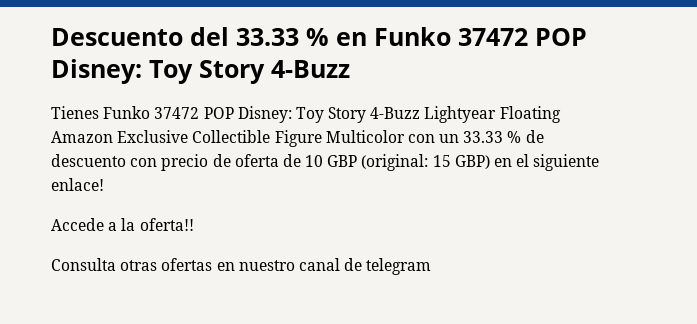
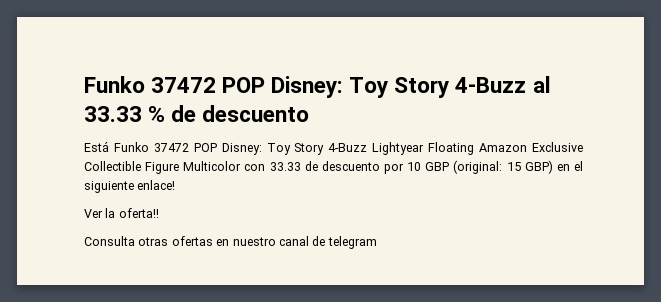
- Descuento del 33.33 % en Funko 37472 POP Disney: Toy Story 4-Buzz
- Tienes Funko 37472 POP Disney: Toy Story 4-Buzz Lightyear Floating Amazon Exclusive Collectible Figure Multicolor con un 33.33 % de descuento con precio de oferta de 10 GBP (original: 15 GBP) en el siguiente enlace!
+ Funko 37472 POP Disney: Toy Story 4-Buzz al 33.33 % de descuento
+ Está Funko 37472 POP Disney: Toy Story 4-Buzz Lightyear Floating Amazon Exclusive Collectible Figure Multicolor con 33.33 de descuento por 10 GBP (original: 15 GBP) en el siguiente enlace!
- Accede a la oferta!!
+ Ver la oferta!!

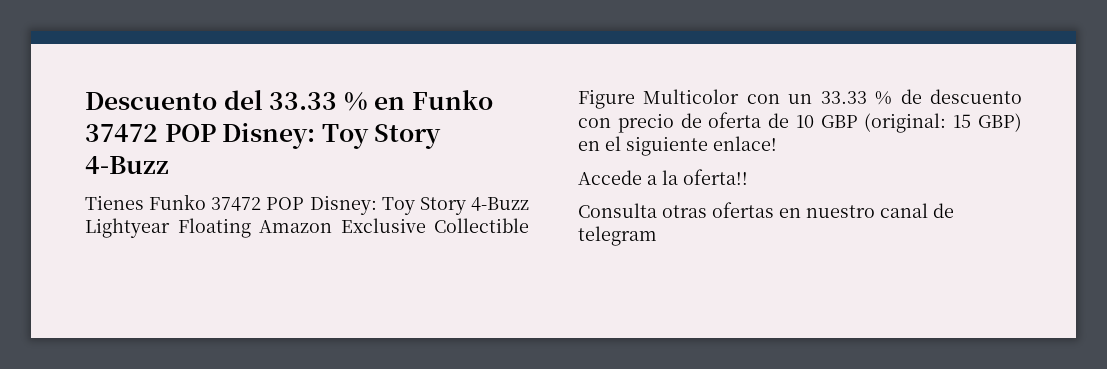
- Funko 37472 POP Disney: Toy Story 4-Buzz al 33.33 % de descuento
- Está Funko 37472 POP Disney: Toy Story 4-Buzz Lightyear Floating Amazon Exclusive Collectible Figure Multicolor con 33.33 de descuento por 10 GBP (original: 15 GBP) en el siguiente enlace!
+ Descuento del 33.33 % en Funko 37472 POP Disney: Toy Story 4-Buzz
+ Tienes Funko 37472 POP Disney: Toy Story 4-Buzz Lightyear Floating Amazon Exclusive Collectible Figure Multicolor con un 33.33 % de descuento con precio de oferta de 10 GBP (original: 15 GBP) en el siguiente enlace!
- Ver la oferta!!
+ Accede a la oferta!!

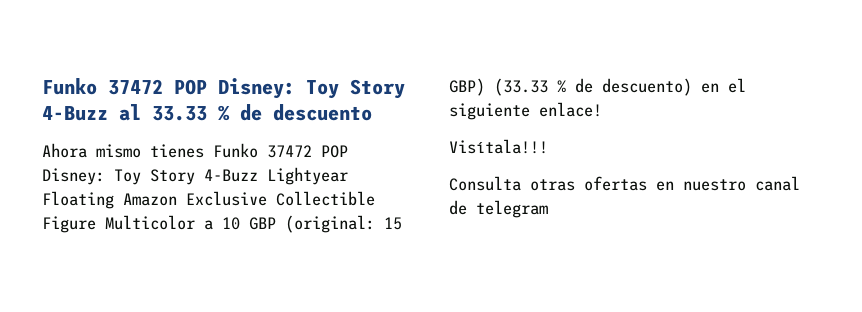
- Descuento del 33.33 % en Funko 37472 POP Disney: Toy Story 4-Buzz
- Tienes Funko 37472 POP Disney: Toy Story 4-Buzz Lightyear Floating Amazon Exclusive Collectible Figure Multicolor con un 33.33 % de descuento con precio de oferta de 10 GBP (original: 15 GBP) en el siguiente enlace!
+ Funko 37472 POP Disney: Toy Story 4-Buzz al 33.33 % de descuento
+ Ahora mismo tienes Funko 37472 POP Disney: Toy Story 4-Buzz Lightyear Floating Amazon Exclusive Collectible Figure Multicolor a 10 GBP (original: 15 GBP) (33.33 % de descuento) en el siguiente enlace!
- Accede a la oferta!!
+ Visítala!!!

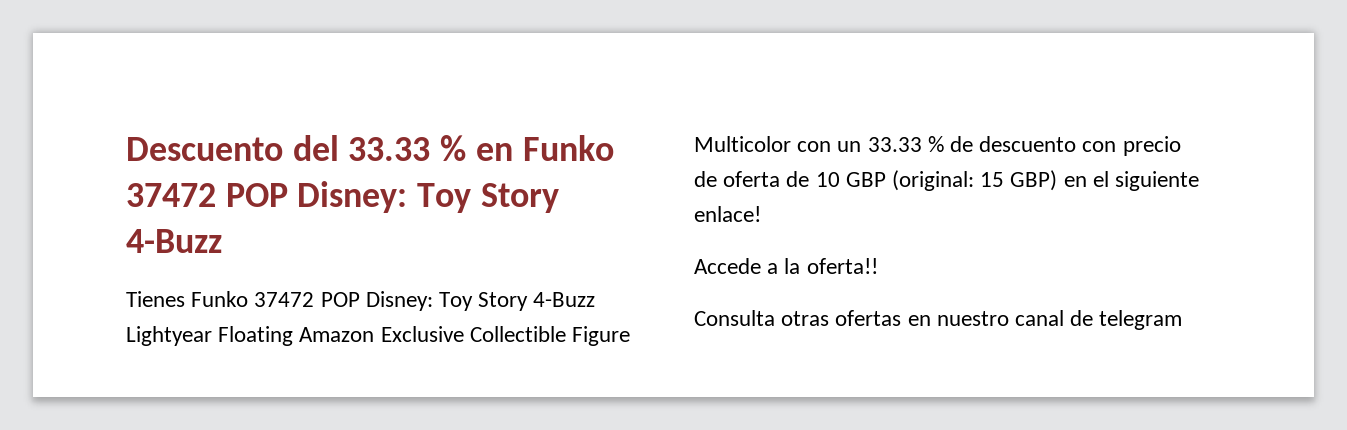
- Funko 37472 POP Disney: Toy Story 4-Buzz al 33.33 % de descuento
- Ahora mismo tienes Funko 37472 POP Disney: Toy Story 4-Buzz Lightyear Floating Amazon Exclusive Collectible Figure Multicolor a 10 GBP (original: 15 GBP) (33.33 % de descuento) en el siguiente enlace!
+ Descuento del 33.33 % en Funko 37472 POP Disney: Toy Story 4-Buzz
+ Tienes Funko 37472 POP Disney: Toy Story 4-Buzz Lightyear Floating Amazon Exclusive Collectible Figure Multicolor con un 33.33 % de descuento con precio de oferta de 10 GBP (original: 15 GBP) en el siguiente enlace!
- Visítala!!!
+ Accede a la oferta!!

